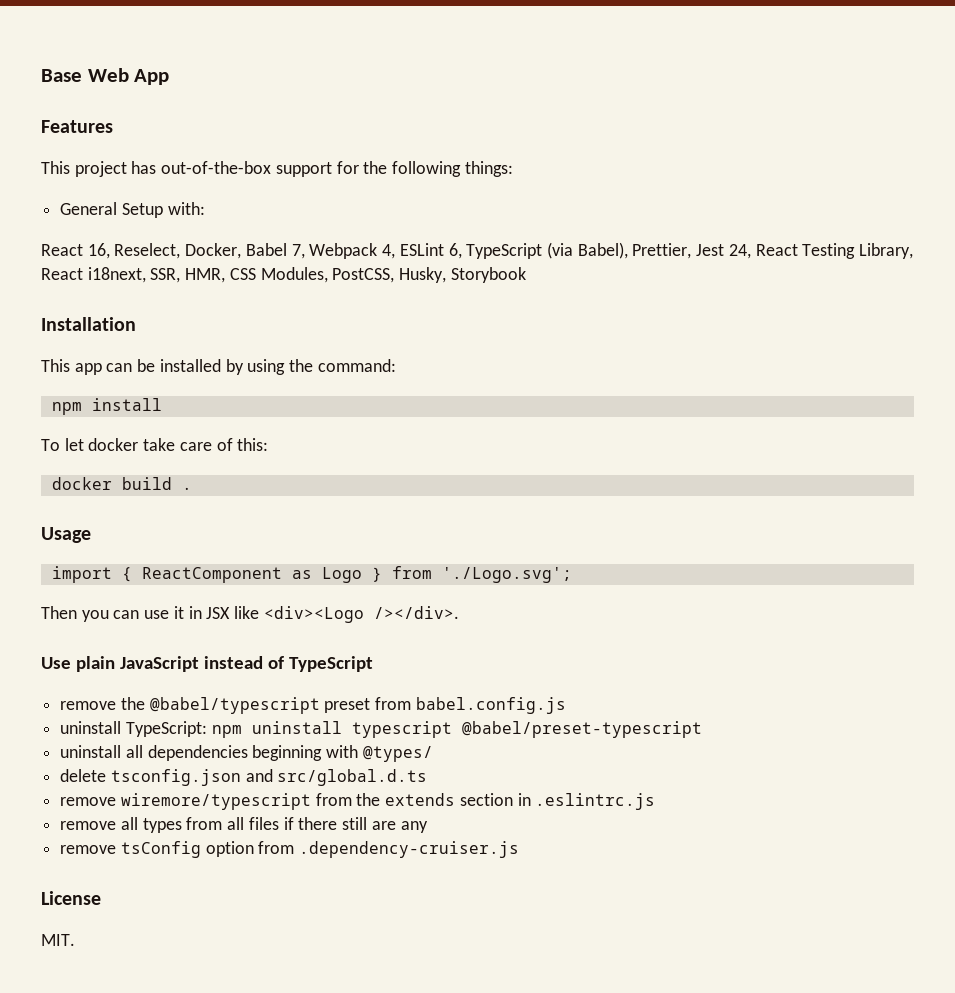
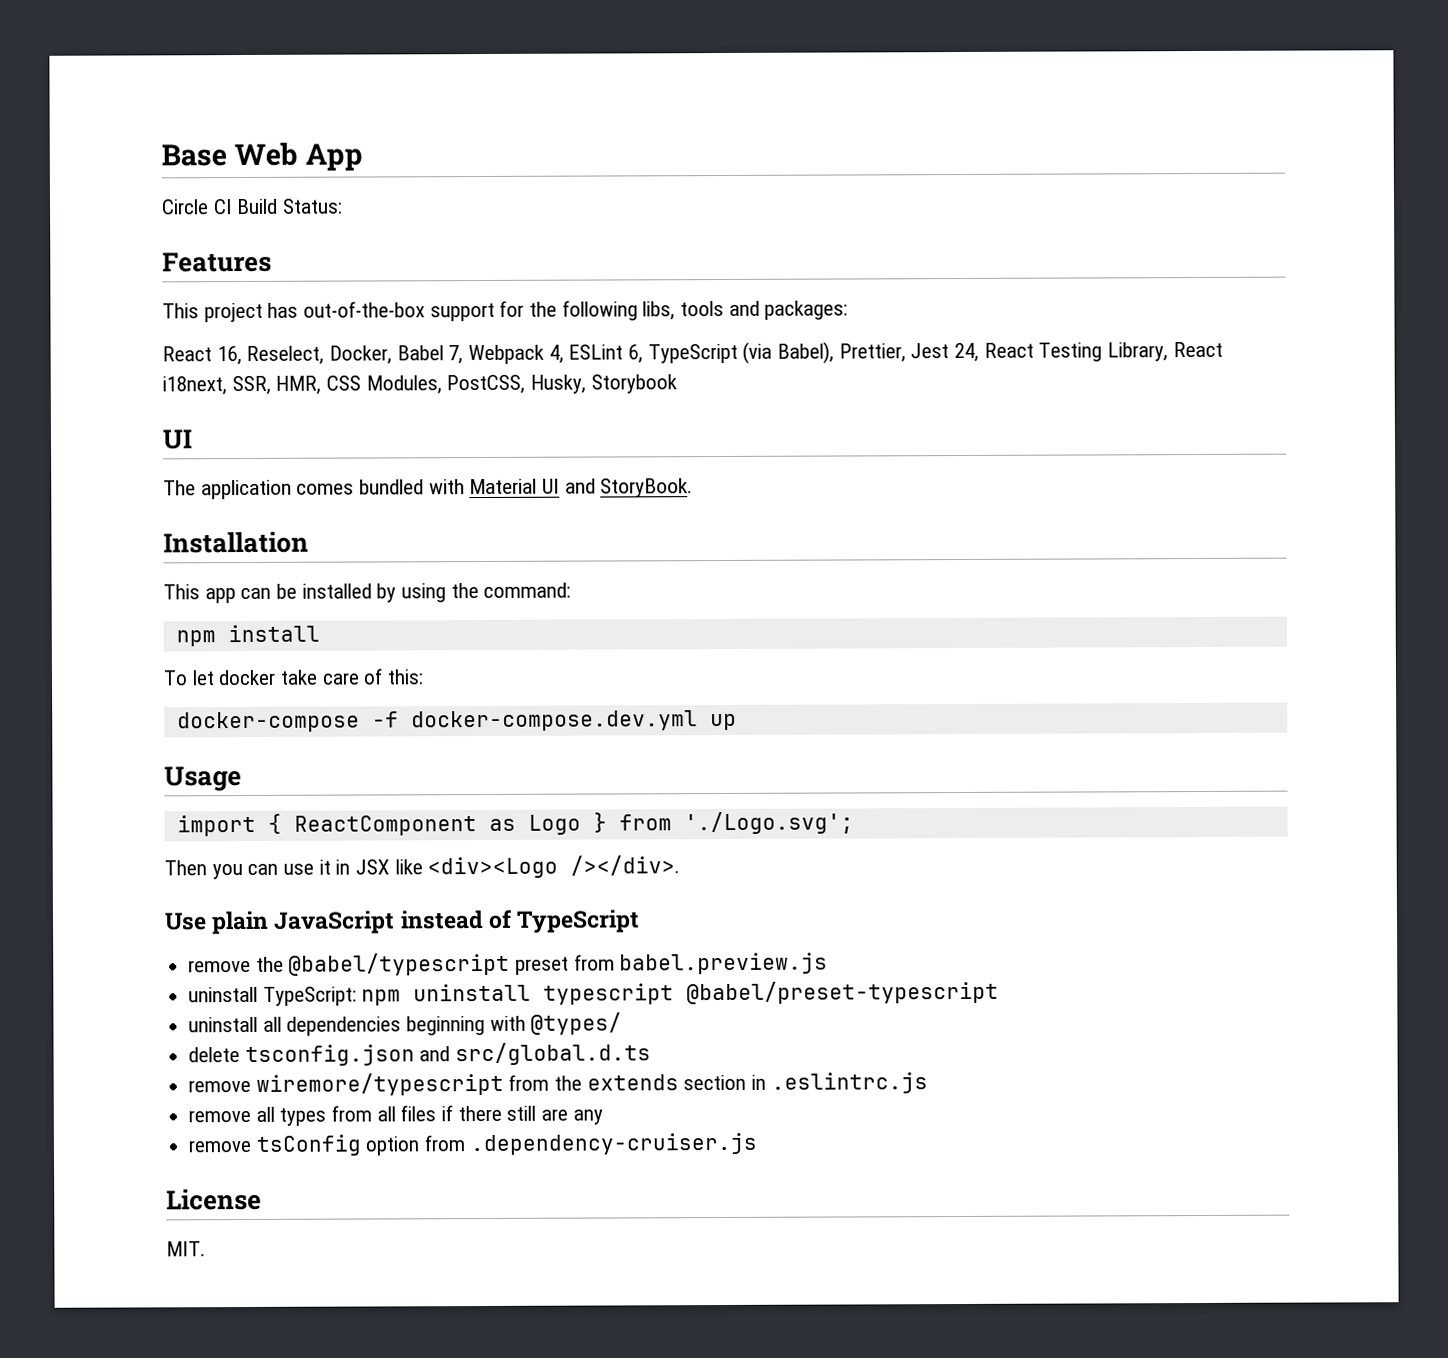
+ Circle CI Build Status:
- This project has out-of-the-box support for the following things:
- General Setup with:
+ This project has out-of-the-box support for the following libs, tools and packages:
  React 16, Reselect, Docker, Babel 7, Webpack 4, ESLint 6, TypeScript (via Babel), Prettier, Jest 24, React Testing Library, React i18next, SSR, HMR, CSS Modules, PostCSS, Husky, Storybook
+ UI
+ The application comes bundled with Material UI and StoryBook.
- docker build .
+ docker-compose -f docker-compose.dev.yml up
- remove the @babel/typescript preset from babel.config.js
+ remove the @babel/typescript preset from babel.preview.js

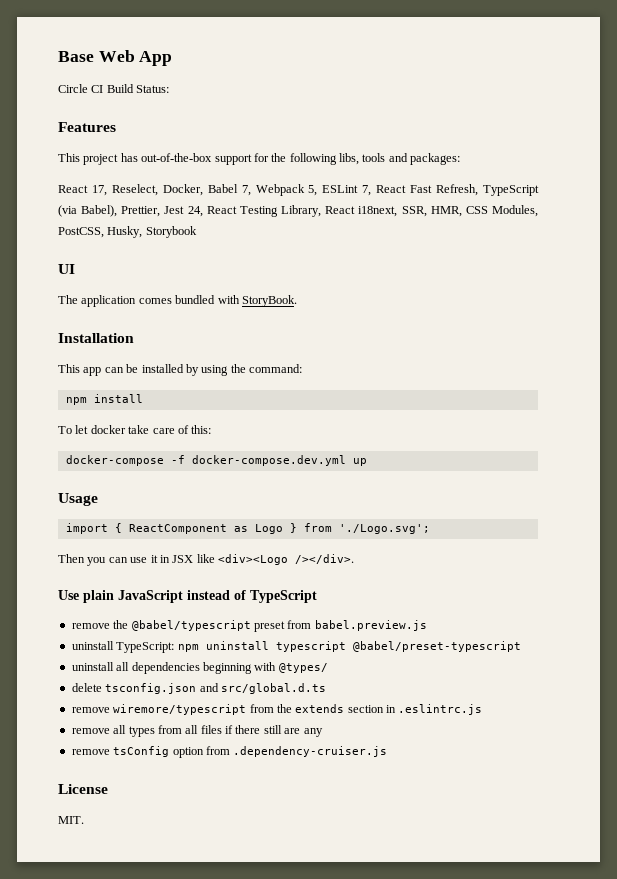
- React 16, Reselect, Docker, Babel 7, Webpack 4, ESLint 6, TypeScript (via Babel), Prettier, Jest 24, React Testing Library, React i18next, SSR, HMR, CSS Modules, PostCSS, Husky, Storybook
+ React 17, Reselect, Docker, Babel 7, Webpack 5, ESLint 7, React Fast Refresh, TypeScript (via Babel), Prettier, Jest 24, React Testing Library, React i18next, SSR, HMR, CSS Modules, PostCSS, Husky, Storybook
- The application comes bundled with Material UI and StoryBook.
+ The application comes bundled with StoryBook.

